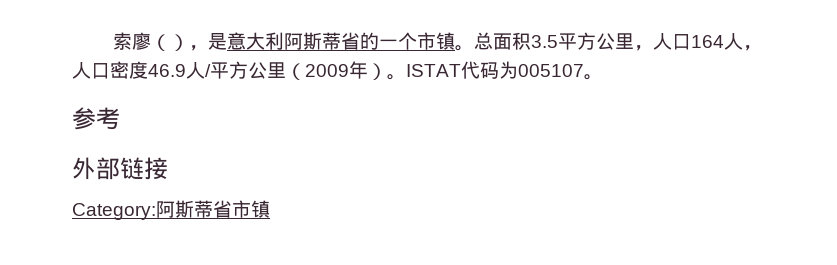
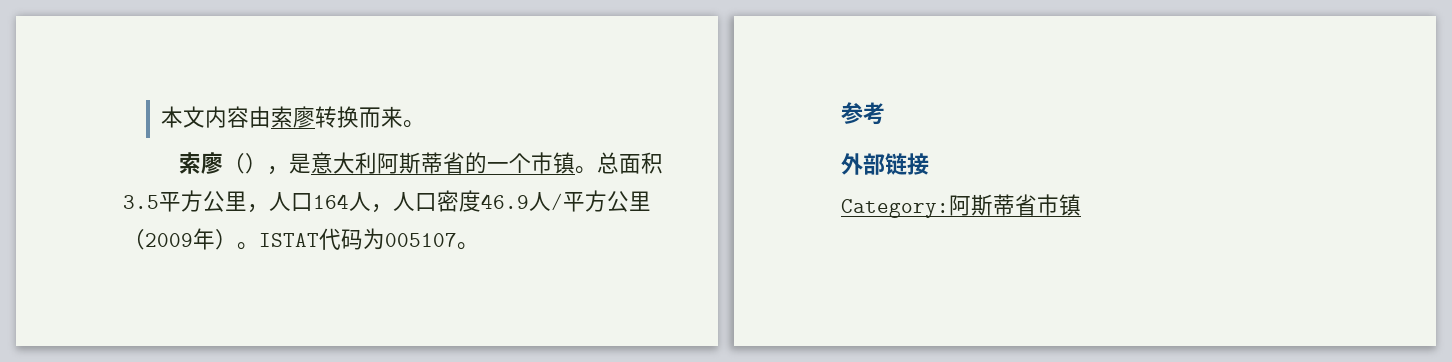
+ 本文内容由索廖转换而来。

